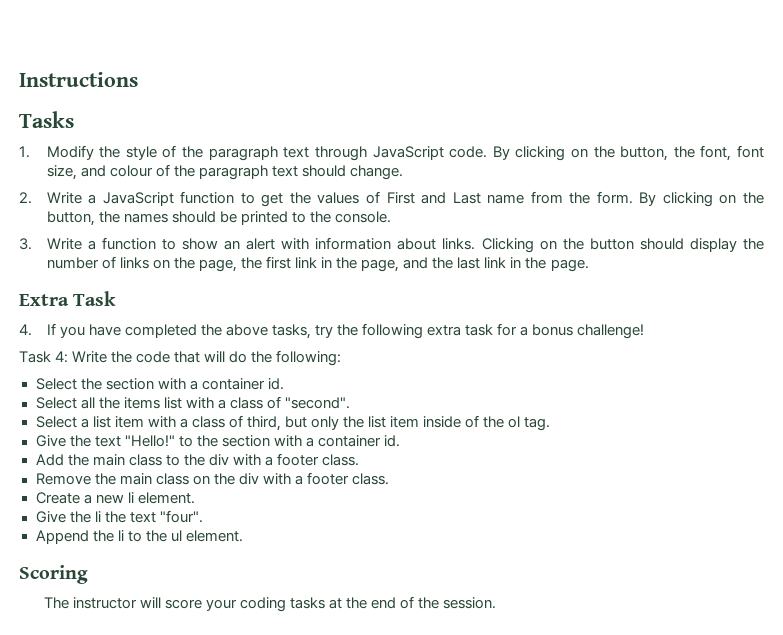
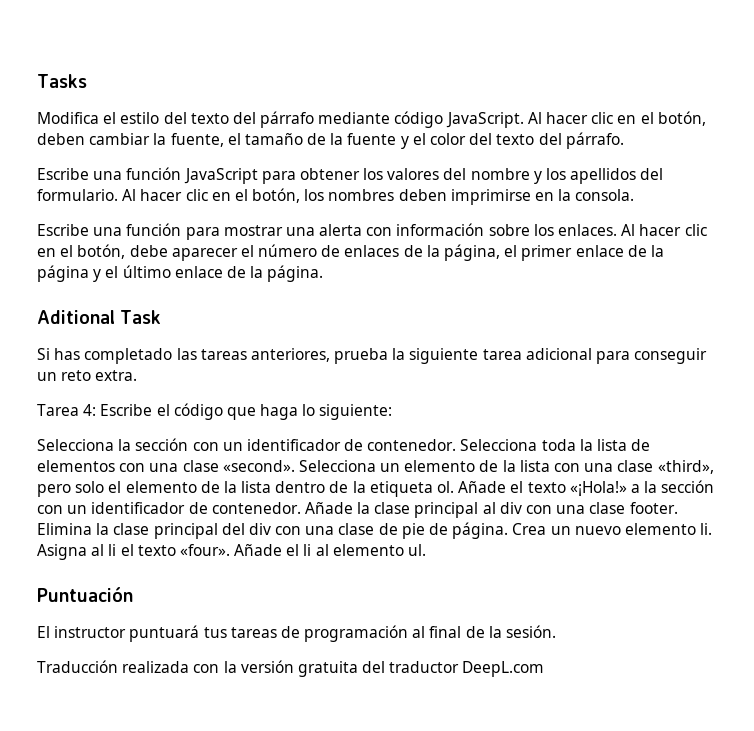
- Instructions
- 1. Modify the style of the paragraph text through JavaScript code. By clicking on the button, the font, font size, and colour of the paragraph text should change.
- 2. Write a JavaScript function to get the values of First and Last name from the form. By clicking on the button, the names should be printed to the console.
- 3. Write a function to show an alert with information about links. Clicking on the button should display the number of links on the page, the first link in the page, and the last link in the page.
- Extra Task
- 4. If you have completed the above tasks, try the following extra task for a bonus challenge!
- Task 4: Write the code that will do the following:
- Select the section with a container id.
- Select all the items list with a class of "second".
- Select a list item with a class of third, but only the list item inside of the ol tag.
- Give the text "Hello!" to the section with a container id.
- Add the main class to the div with a footer class.
- Remove the main class on the div with a footer class.
- Create a new li element.
- Give the li the text "four".
- Append the li to the ul element.
- Scoring
- The instructor will score your coding tasks at the end of the session.
+ Modifica el estilo del texto del párrafo mediante código JavaScript. Al hacer clic en el botón, deben cambiar la fuente, el tamaño de la fuente y el color del texto del párrafo.
+ Escribe una función JavaScript para obtener los valores del nombre y los apellidos del formulario. Al hacer clic en el botón, los nombres deben imprimirse en la consola.
+ Escribe una función para mostrar una alerta con información sobre los enlaces. Al hacer clic en el botón, debe aparecer el número de enlaces de la página, el primer enlace de la página y el último enlace de la página.
+ Aditional Task
+ Si has completado las tareas anteriores, prueba la siguiente tarea adicional para conseguir un reto extra.
+ Tarea 4: Escribe el código que haga lo siguiente:
+ Selecciona la sección con un identificador de contenedor. Selecciona toda la lista de elementos con una clase «second». Selecciona un elemento de la lista con una clase «third», pero solo el elemento de la lista dentro de la etiqueta ol. Añade el texto «¡Hola!» a la sección con un identificador de contenedor. Añade la clase principal al div con una clase footer. Elimina la clase principal del div con una clase de pie de página. Crea un nuevo elemento li. Asigna al li el texto «four». Añade el li al elemento ul.
+ Puntuación
+ El instructor puntuará tus tareas de programación al final de la sesión.
+ Traducción realizada con la versión gratuita del traductor DeepL.com

